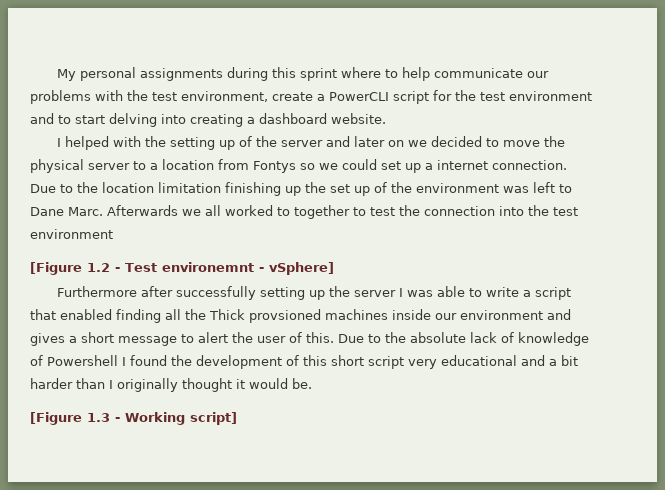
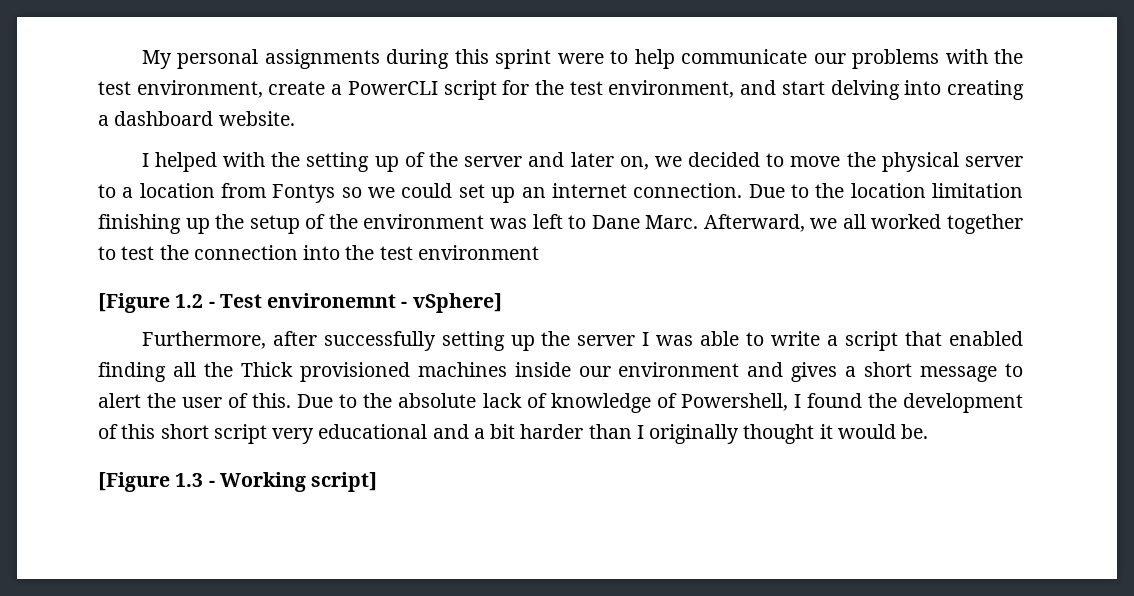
- My personal assignments during this sprint where to help communicate our problems with the test environment, create a PowerCLI script for the test environment and to start delving into creating a dashboard website.
+ My personal assignments during this sprint were to help communicate our problems with the test environment, create a PowerCLI script for the test environment, and start delving into creating a dashboard website.
- I helped with the setting up of the server and later on we decided to move the physical server to a location from Fontys so we could set up a internet connection.
+ I helped with the setting up of the server and later on, we decided to move the physical server to a location from Fontys so we could set up an internet connection.
- Due to the location limitation finishing up the set up of the environment was left to Dane Marc.
+ Due to the location limitation finishing up the setup of the environment was left to Dane Marc.
- Afterwards we all worked to together to test the connection into the test environment
+ Afterward, we all worked together to test the connection into the test environment
- Furthermore after successfully setting up the server I was able to write a script that enabled finding all the Thick provsioned machines inside our environment and gives a short message to alert the user of this.
+ Furthermore, after successfully setting up the server I was able to write a script that enabled finding all the Thick provisioned machines inside our environment and gives a short message to alert the user of this.
- Due to the absolute lack of knowledge of Powershell I found the development of this short script very educational and a bit harder than I originally thought it would be.
+ Due to the absolute lack of knowledge of Powershell, I found the development of this short script very educational and a bit harder than I originally thought it would be.

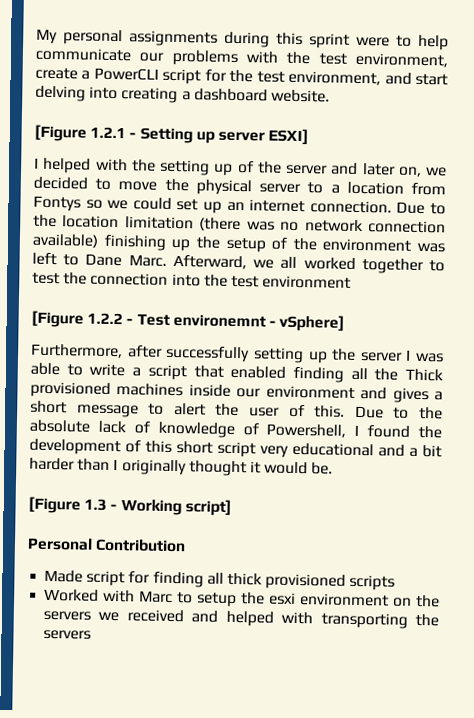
+ [Figure 1.2.1 - Setting up server ESXI]
- Due to the location limitation finishing up the setup of the environment was left to Dane Marc.
+ Due to the location limitation (there was no network connection available) finishing up the setup of the environment was left to Dane Marc.
- [Figure 1.2 - Test environemnt - vSphere]
+ [Figure 1.2.2 - Test environemnt - vSphere]
+ Personal Contribution
+ Made script for finding all thick provisioned scripts
+ Worked with Marc to setup the esxi environment on the servers we received and helped with transporting the servers

